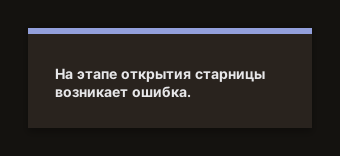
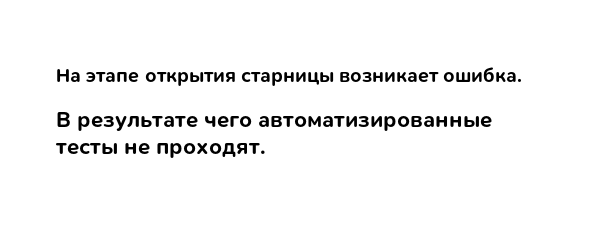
+ В результате чего автоматизированные тесты не проходят.

